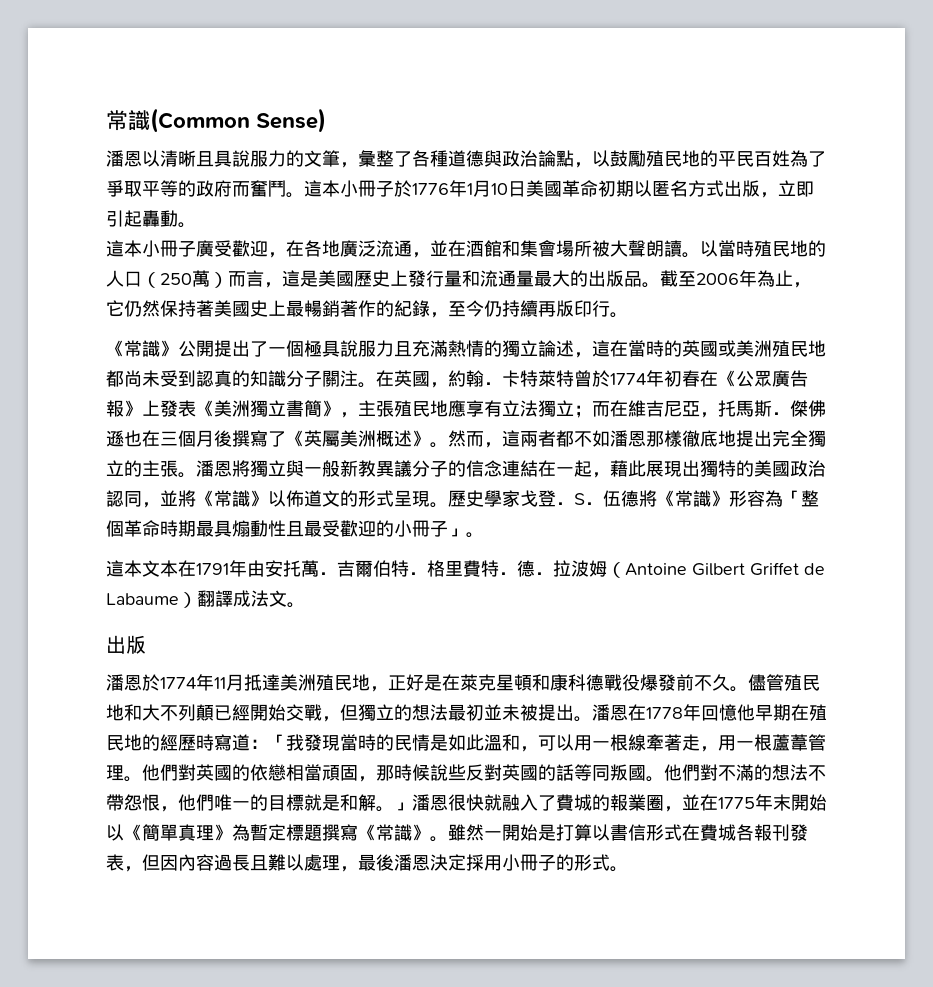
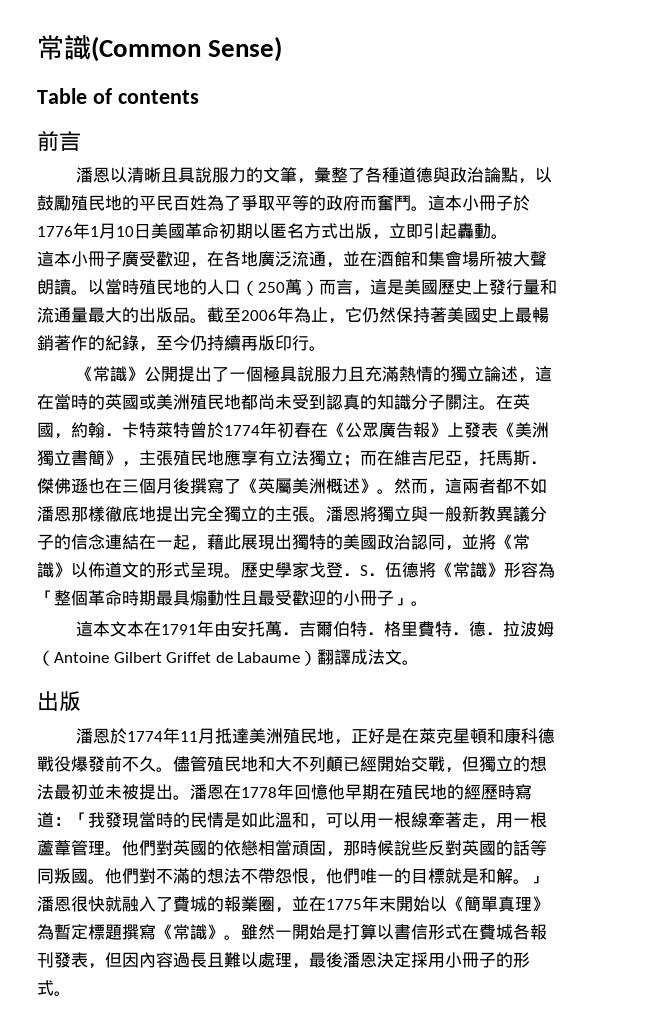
+ Table of contents
+ 前言

